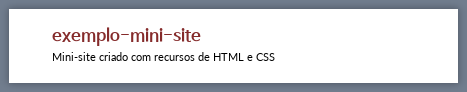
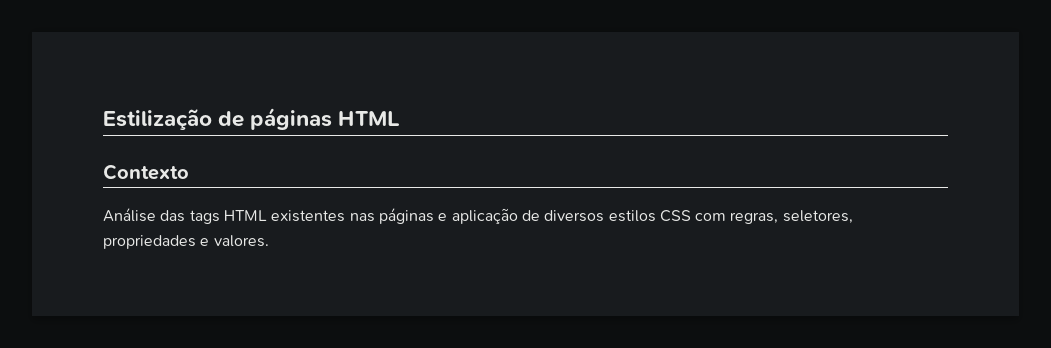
- exemplo-mini-site
- Mini-site criado com recursos de HTML e CSS
+ Estilização de páginas HTML
+ Contexto
+ Análise das tags HTML existentes nas páginas e aplicação de diversos estilos CSS com regras, seletores, propriedades e valores.

